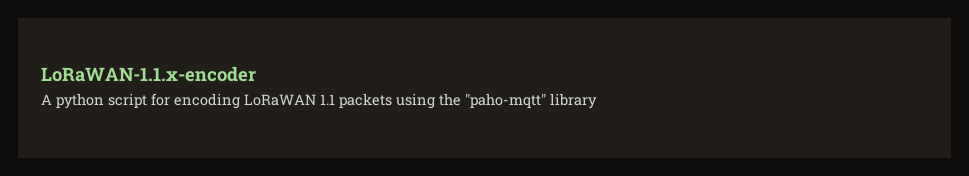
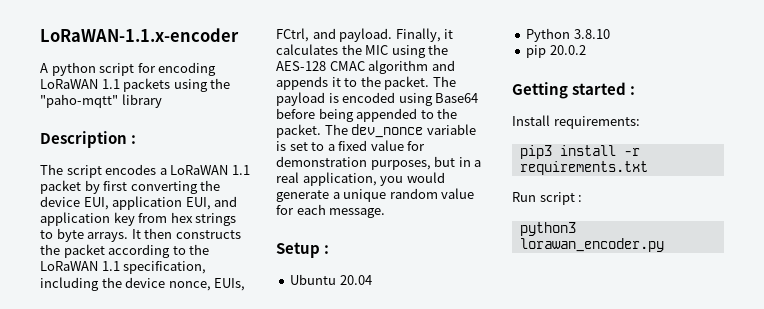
+ Description :
+ The script encodes a LoRaWAN 1.1 packet by first converting the device EUI, application EUI, and application key from hex strings to byte arrays. It then constructs the packet according to the LoRaWAN 1.1 specification, including the device nonce, EUIs, FCtrl, and payload. Finally, it calculates the MIC using the AES-128 CMAC algorithm and appends it to the packet. The payload is encoded using Base64 before being appended to the packet. The dev_nonce variable is set to a fixed value for demonstration purposes, but in a real application, you would generate a unique random value for each message.
+ Setup :
+ Ubuntu 20.04
+ Python 3.8.10
+ pip 20.0.2
+ Getting started :
+ Install requirements:
+ pip3 install -r requirements.txt
+ Run script :
+ python3 lorawan_encoder.py

